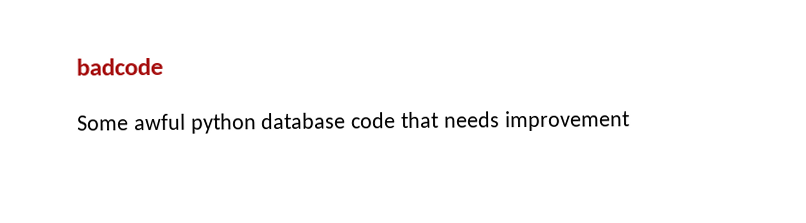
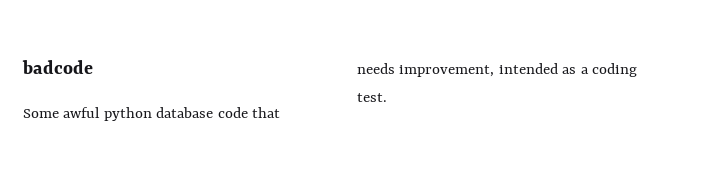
- Some awful python database code that needs improvement
+ Some awful python database code that needs improvement, intended as a coding test.

